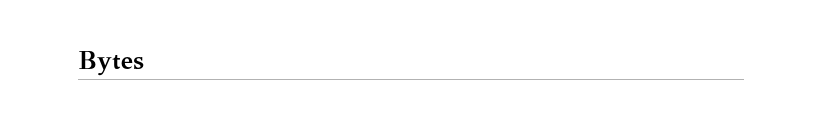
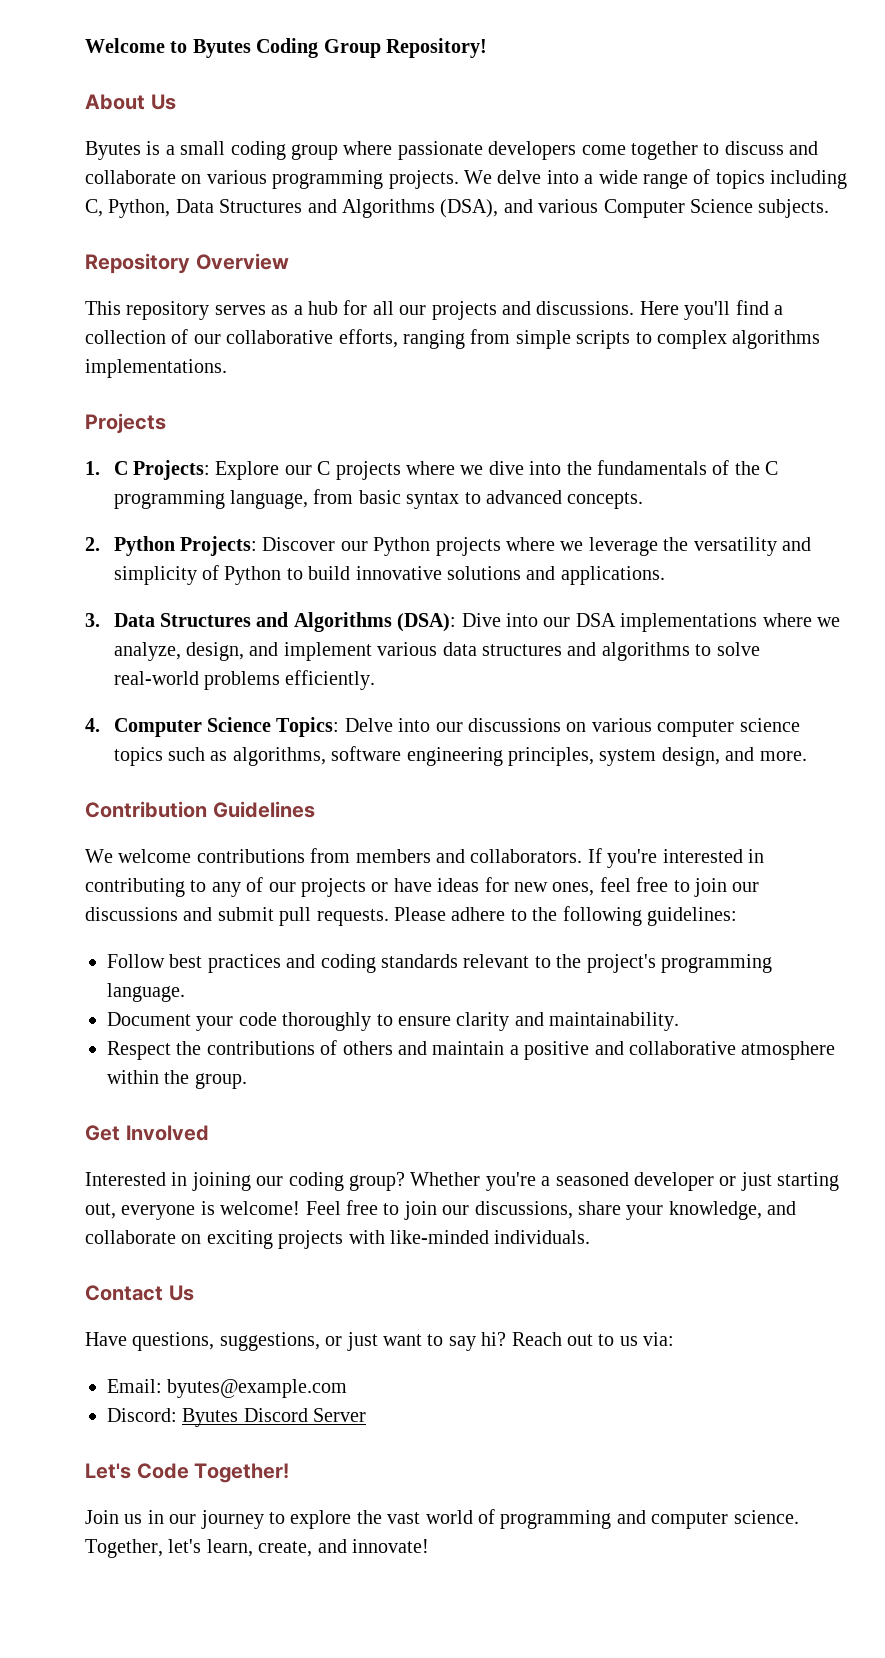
- Bytes
+ Welcome to Byutes Coding Group Repository!
+ About Us
+ Byutes is a small coding group where passionate developers come together to discuss and collaborate on various programming projects. We delve into a wide range of topics including C, Python, Data Structures and Algorithms (DSA), and various Computer Science subjects.
+ Repository Overview
+ This repository serves as a hub for all our projects and discussions. Here you'll find a collection of our collaborative efforts, ranging from simple scripts to complex algorithms implementations.
+ Projects
+ 1. C Projects: Explore our C projects where we dive into the fundamentals of the C programming language, from basic syntax to advanced concepts.
+ 2. Python Projects: Discover our Python projects where we leverage the versatility and simplicity of Python to build innovative solutions and applications.
+ 3. Data Structures and Algorithms (DSA): Dive into our DSA implementations where we analyze, design, and implement various data structures and algorithms to solve real-world problems efficiently.
+ 4. Computer Science Topics: Delve into our discussions on various computer science topics such as algorithms, software engineering principles, system design, and more.
+ Contribution Guidelines
+ We welcome contributions from members and collaborators. If you're interested in contributing to any of our projects or have ideas for new ones, feel free to join our discussions and submit pull requests. Please adhere to the following guidelines:
+ Follow best practices and coding standards relevant to the project's programming language.
+ Document your code thoroughly to ensure clarity and maintainability.
+ Respect the contributions of others and maintain a positive and collaborative atmosphere within the group.
+ Get Involved
+ Interested in joining our coding group? Whether you're a seasoned developer or just starting out, everyone is welcome! Feel free to join our discussions, share your knowledge, and collaborate on exciting projects with like-minded individuals.
+ Contact Us
+ Have questions, suggestions, or just want to say hi? Reach out to us via:
+ Email: byutes@example.com
+ Discord: Byutes Discord Server
+ Let's Code Together!
+ Join us in our journey to explore the vast world of programming and computer science. Together, let's learn, create, and innovate!

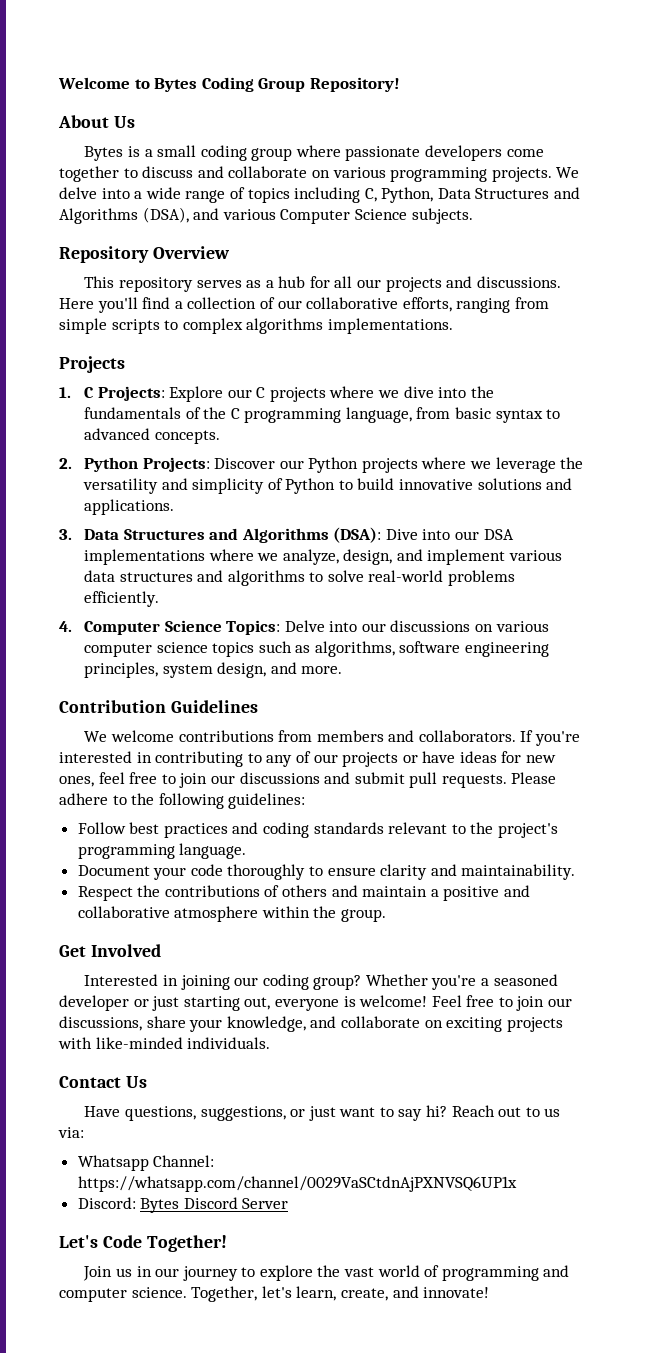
- Welcome to Byutes Coding Group Repository!
+ Welcome to Bytes Coding Group Repository!
- Byutes is a small coding group where passionate developers come together to discuss and collaborate on various programming projects.
+ Bytes is a small coding group where passionate developers come together to discuss and collaborate on various programming projects.
- Email: byutes@example.com
+ Whatsapp Channel: https://whatsapp.com/channel/0029VaSCtdnAjPXNVSQ6UP1x
- Discord: Byutes Discord Server
+ Discord: Bytes Discord Server

